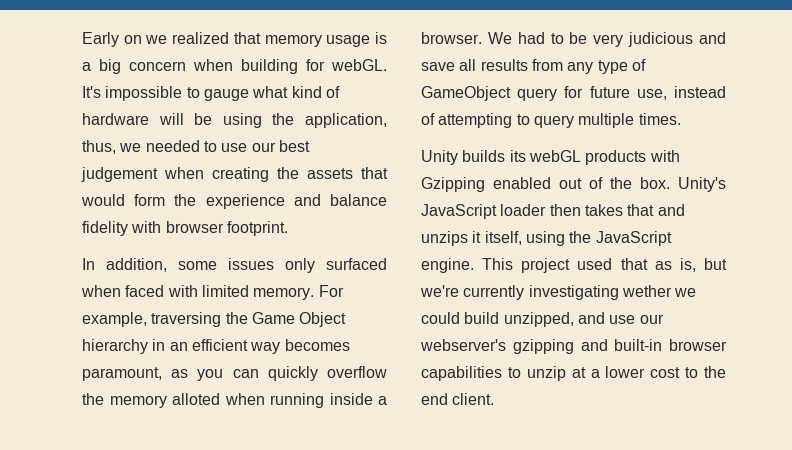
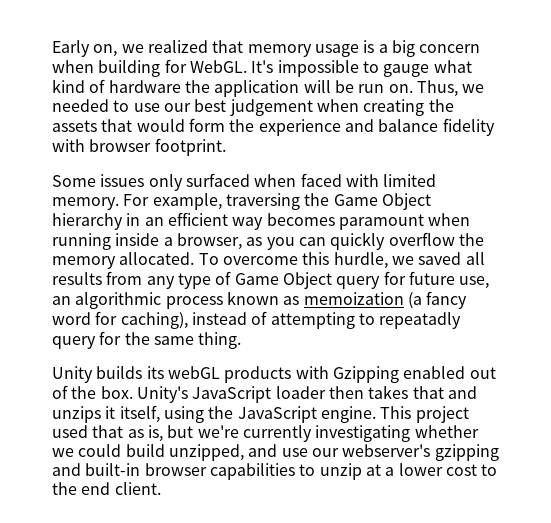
- Early on we realized that memory usage is a big concern when building for webGL.
+ Early on, we realized that memory usage is a big concern when building for WebGL.
- It's impossible to gauge what kind of hardware will be using the application, thus, we needed to use our best judgement when creating the assets that would form the experience and balance fidelity with browser footprint.
+ It's impossible to gauge what kind of hardware the application will be run on. Thus, we needed to use our best judgement when creating the assets that would form the experience and balance fidelity with browser footprint.
- In addition, some issues only surfaced when faced with limited memory.
+ Some issues only surfaced when faced with limited memory.
- For example, traversing the Game Object hierarchy in an efficient way becomes paramount, as you can quickly overflow the memory alloted when running inside a browser. We had to be very judicious and save all results from any type of GameObject query for future use, instead of attempting to query multiple times.
+ For example, traversing the Game Object hierarchy in an efficient way becomes paramount when running inside a browser, as you can quickly overflow the memory allocated. To overcome this hurdle, we saved all results from any type of Game Object query for future use, an algorithmic process known as memoization (a fancy word for caching), instead of attempting to repeatadly query for the same thing.
- This project used that as is, but we're currently investigating wether we could build unzipped, and use our webserver's gzipping and built-in browser capabilities to unzip at a lower cost to the end client.
+ This project used that as is, but we're currently investigating whether we could build unzipped, and use our webserver's gzipping and built-in browser capabilities to unzip at a lower cost to the end client.

